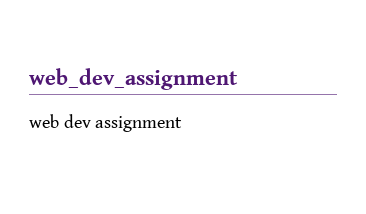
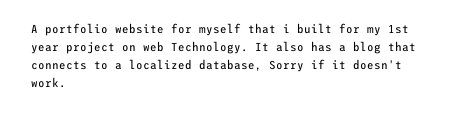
- web_dev_assignment
- web dev assignment
+ A portfolio website for myself that i built for my 1st year project on web Technology. It also has a blog that connects to a localized database, Sorry if it doesn't work.

